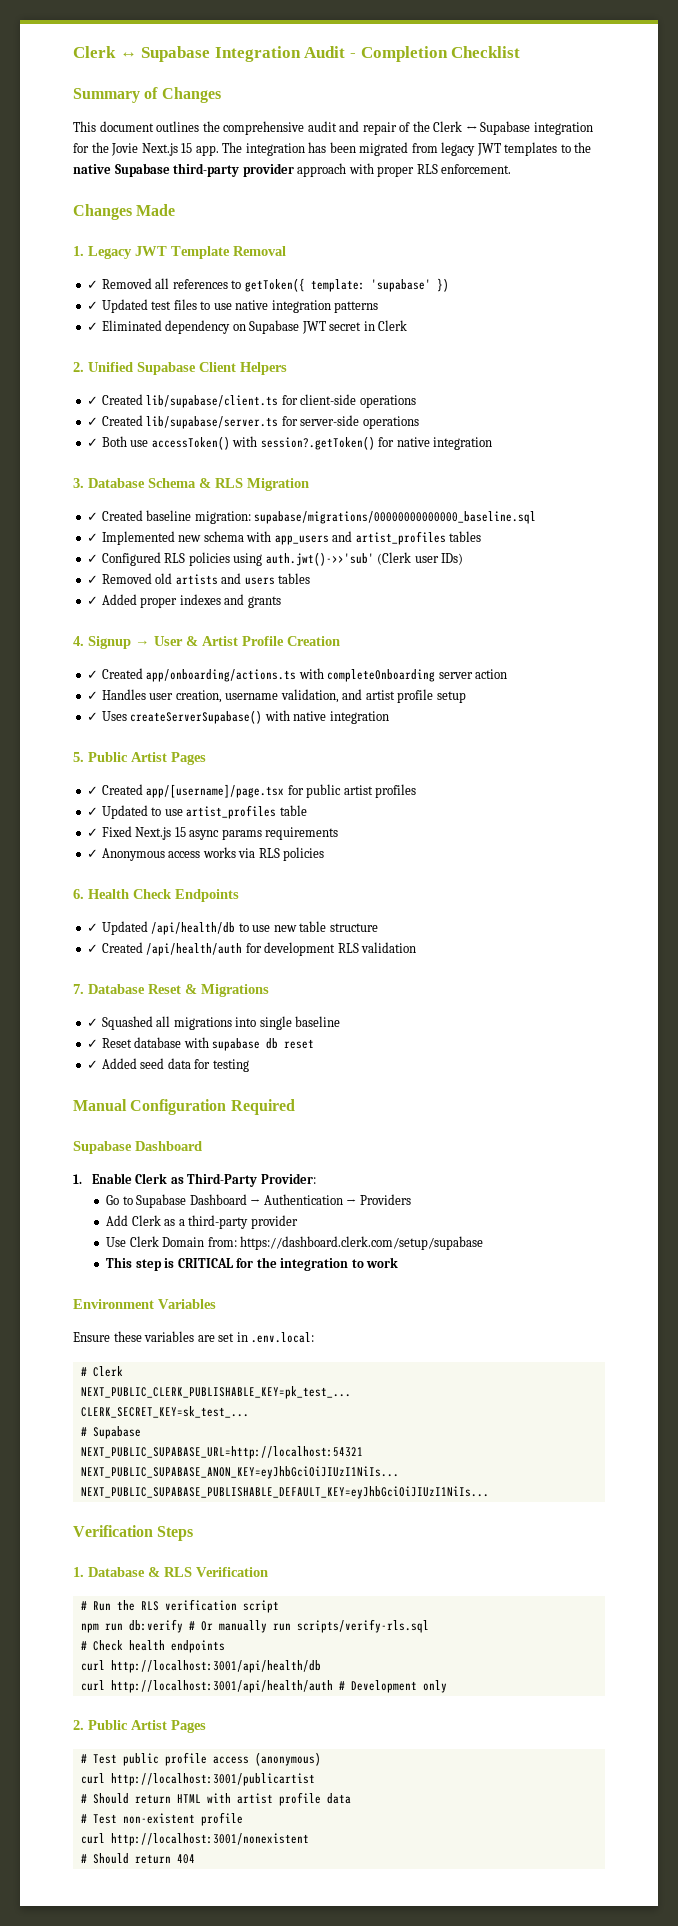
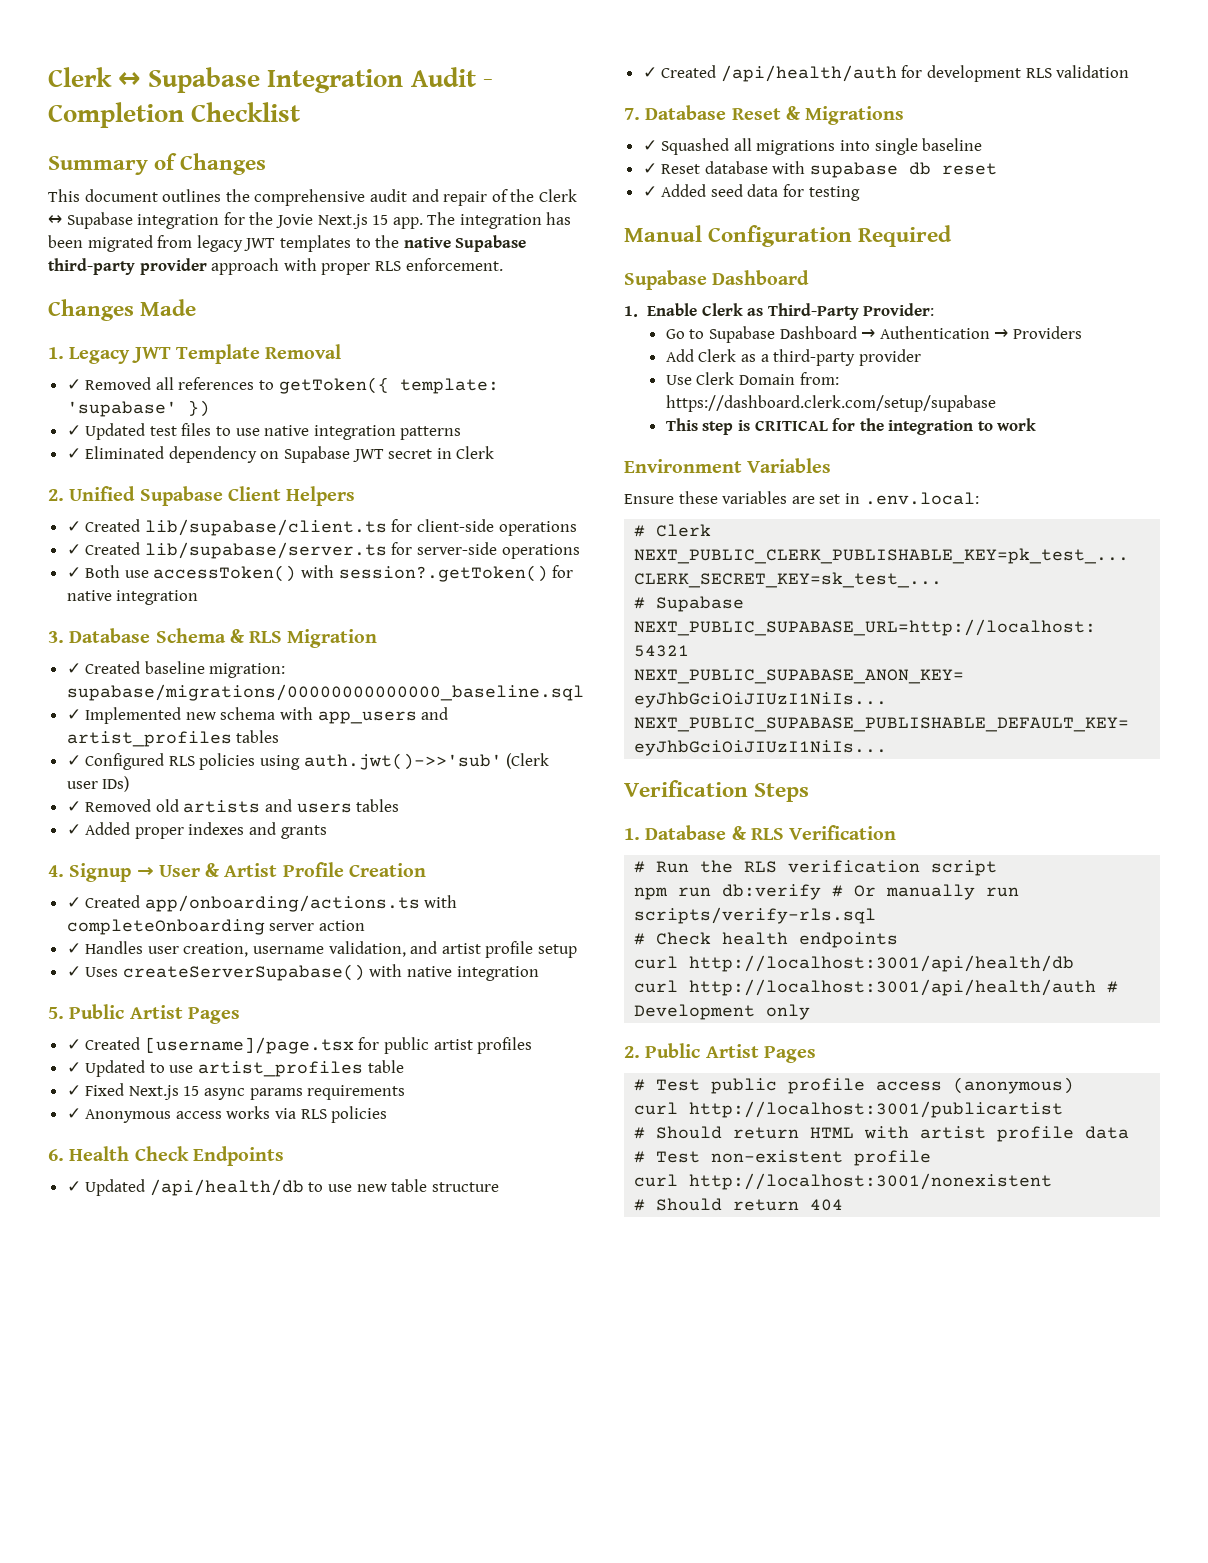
- ✓ Created app/[username]/page.tsx for public artist profiles
+ ✓ Created [username]/page.tsx for public artist profiles

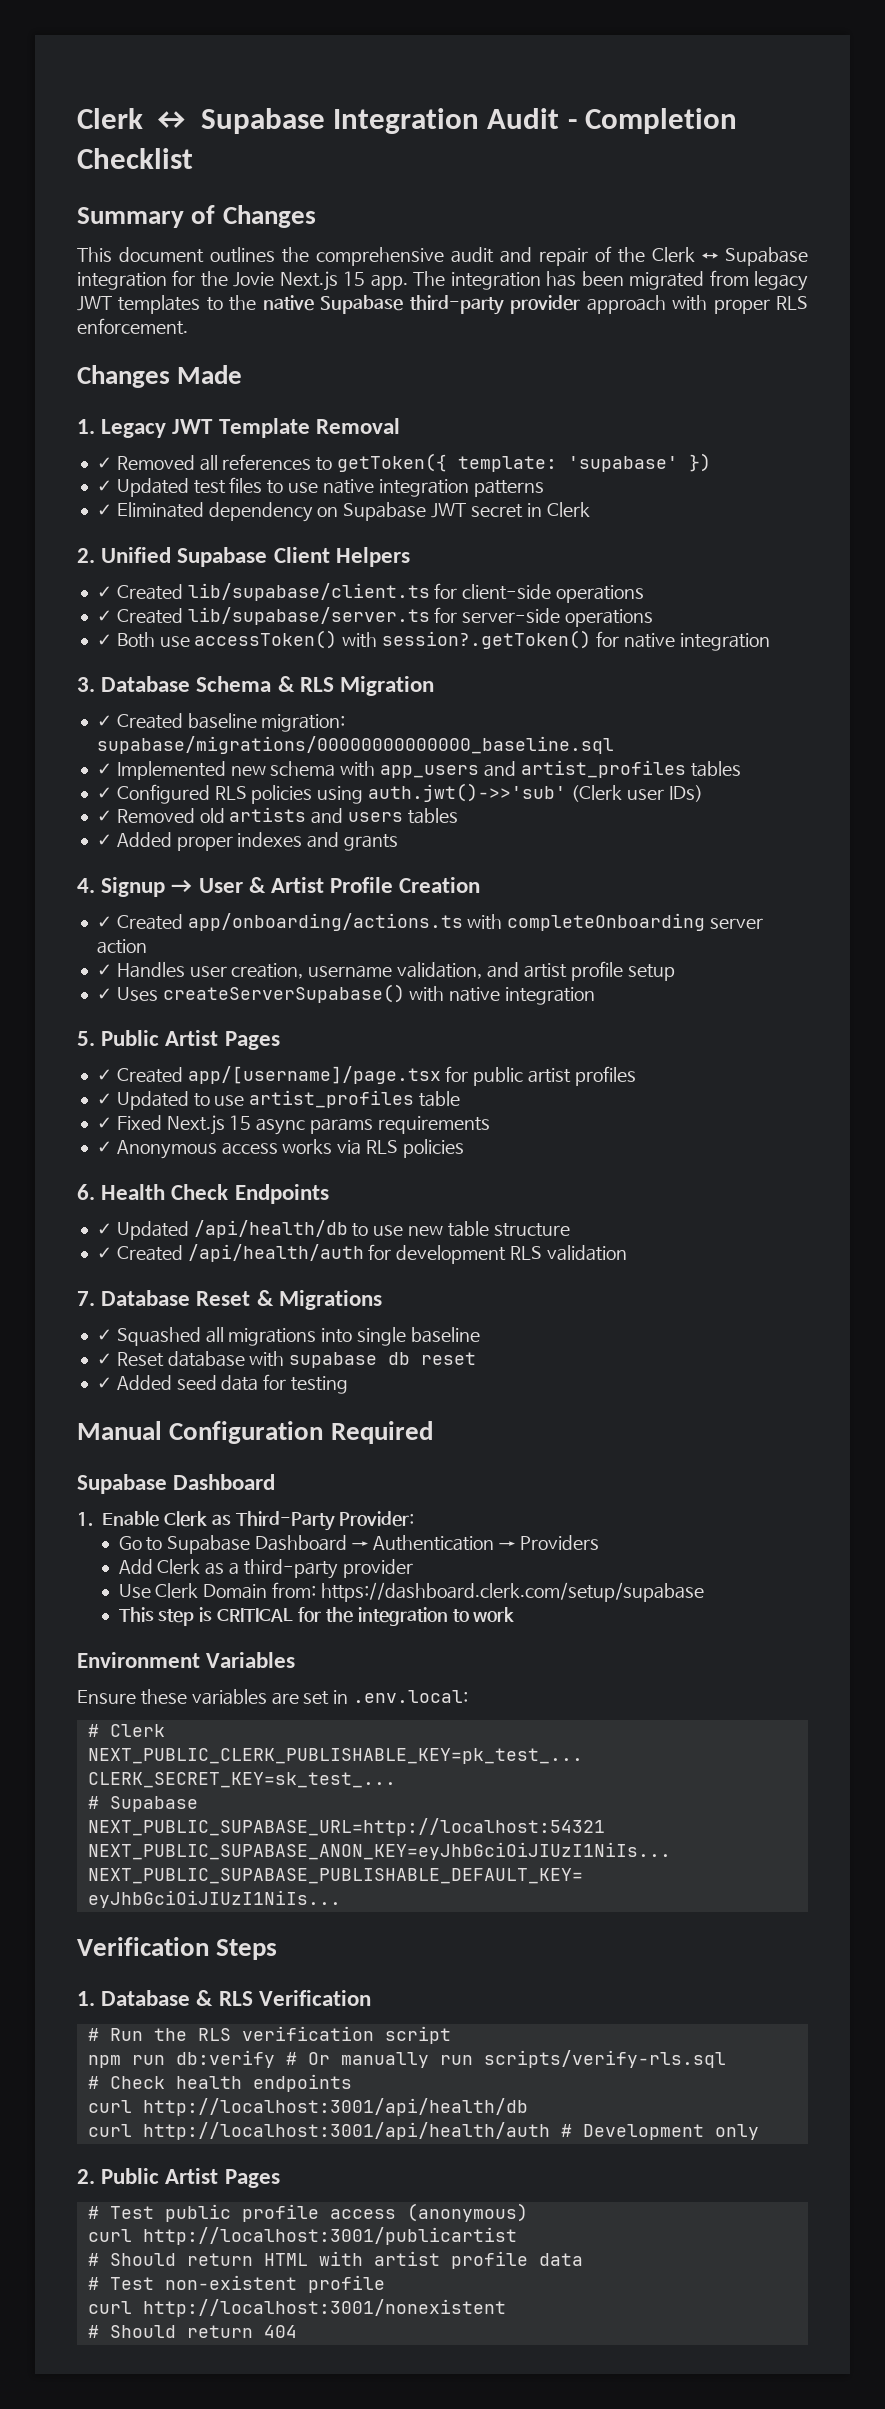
- ✓ Created [username]/page.tsx for public artist profiles
+ ✓ Created app/[username]/page.tsx for public artist profiles

